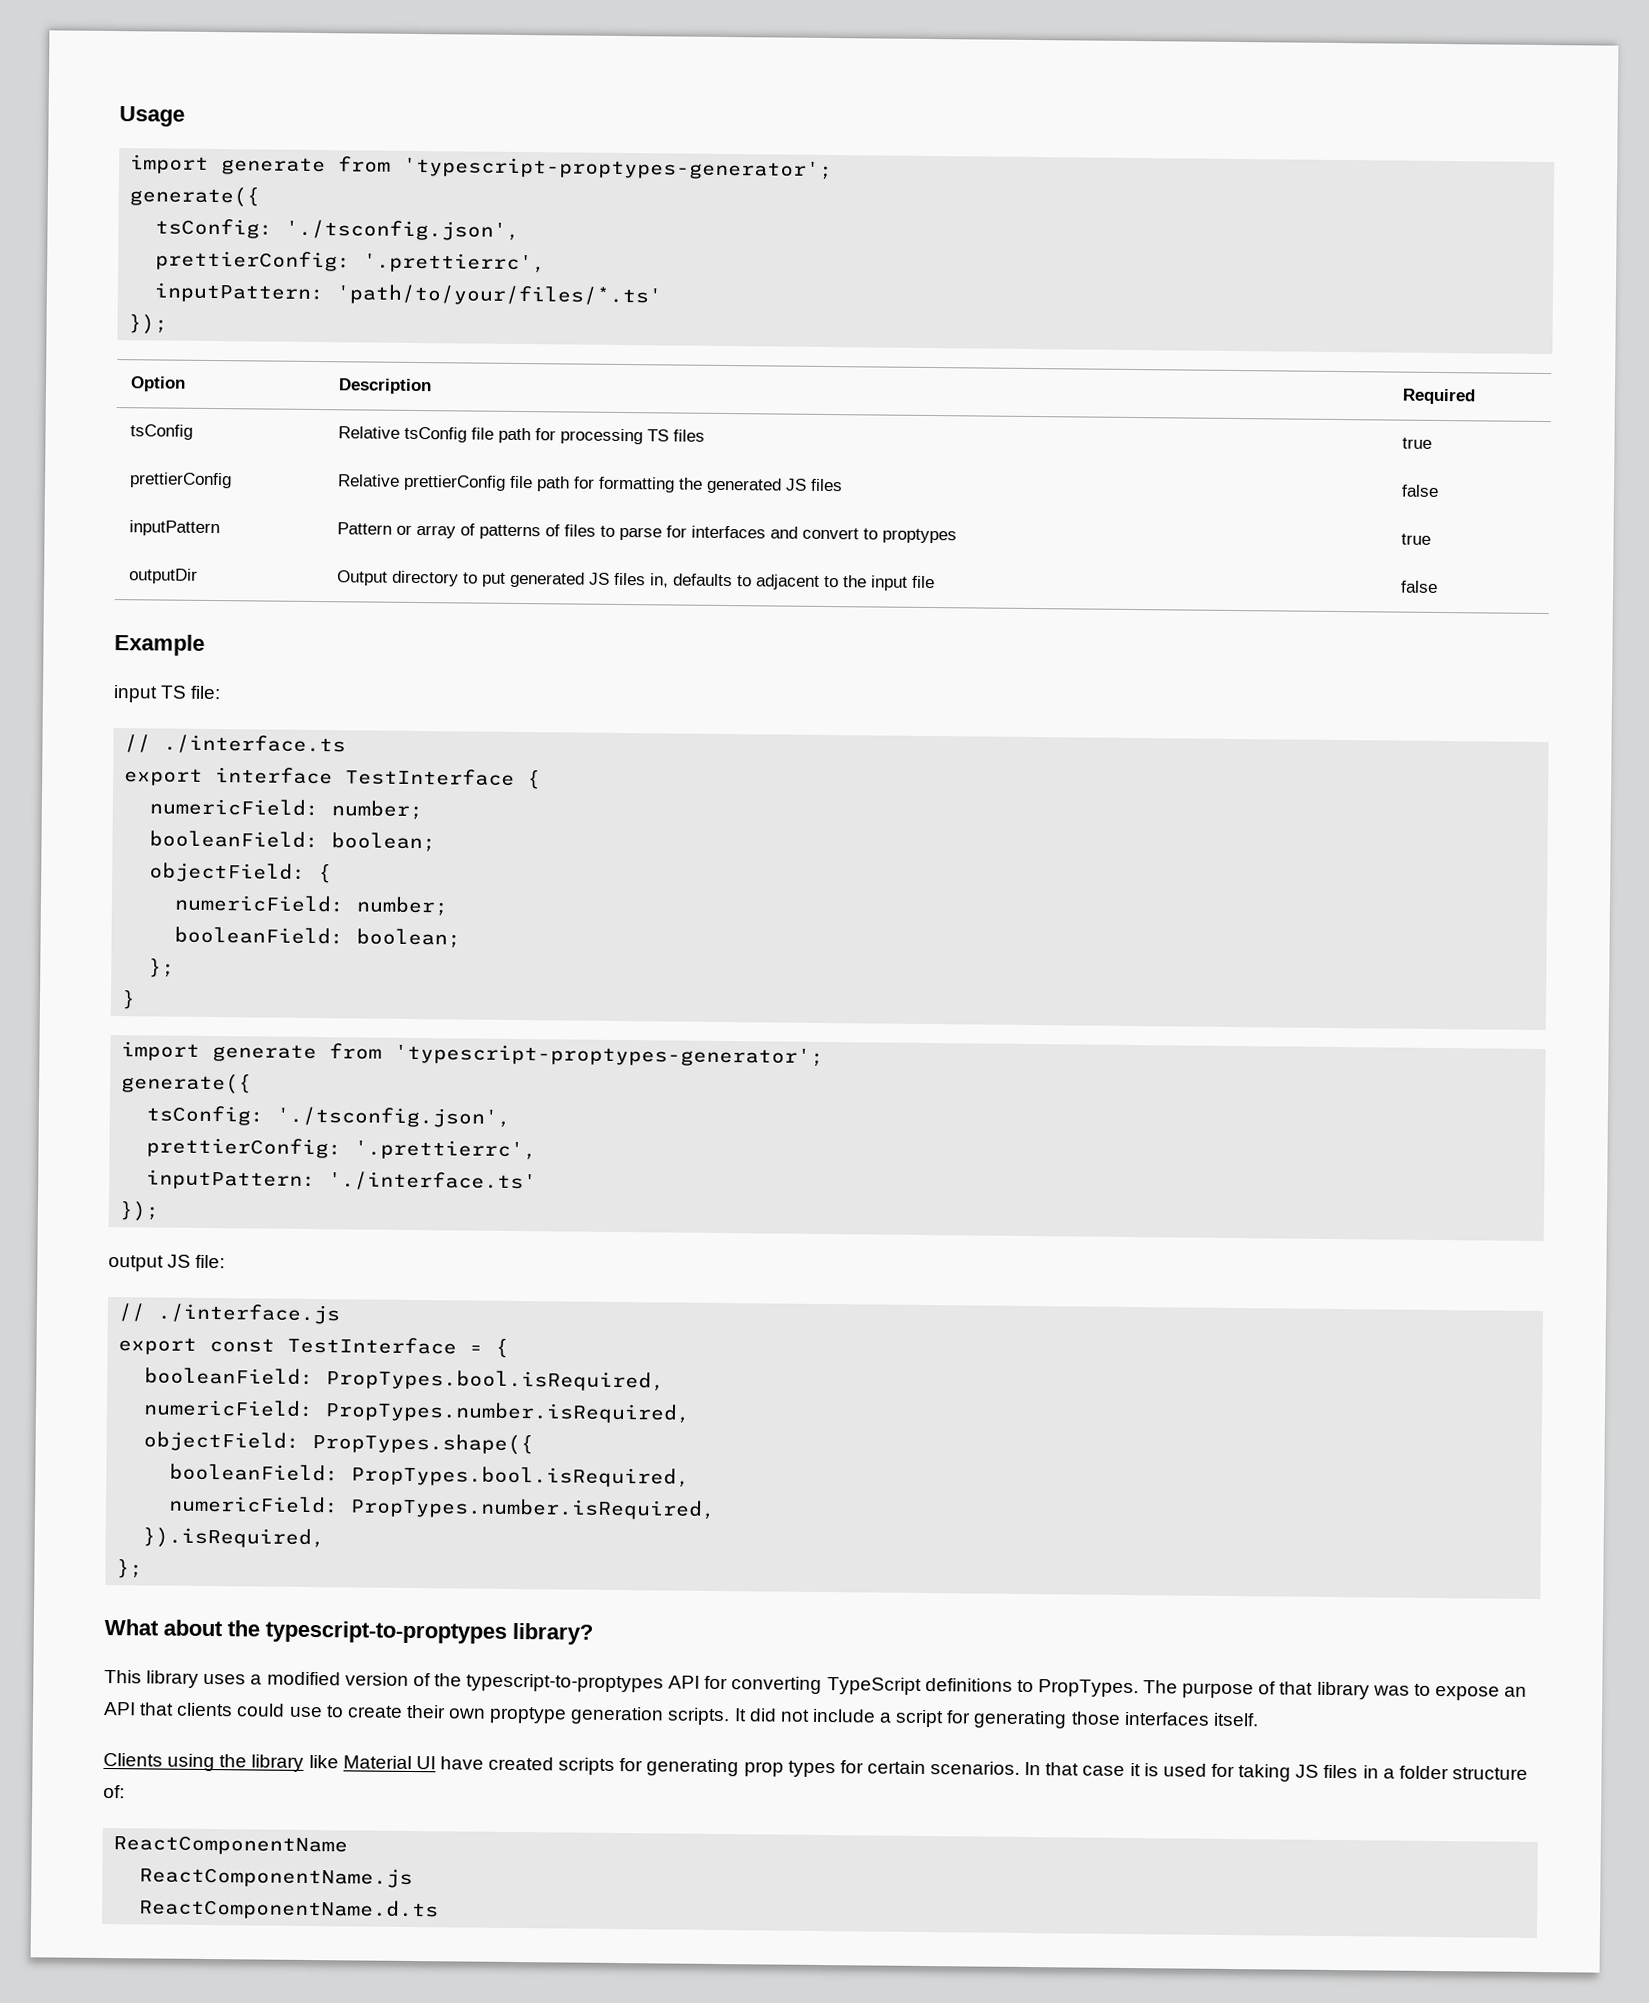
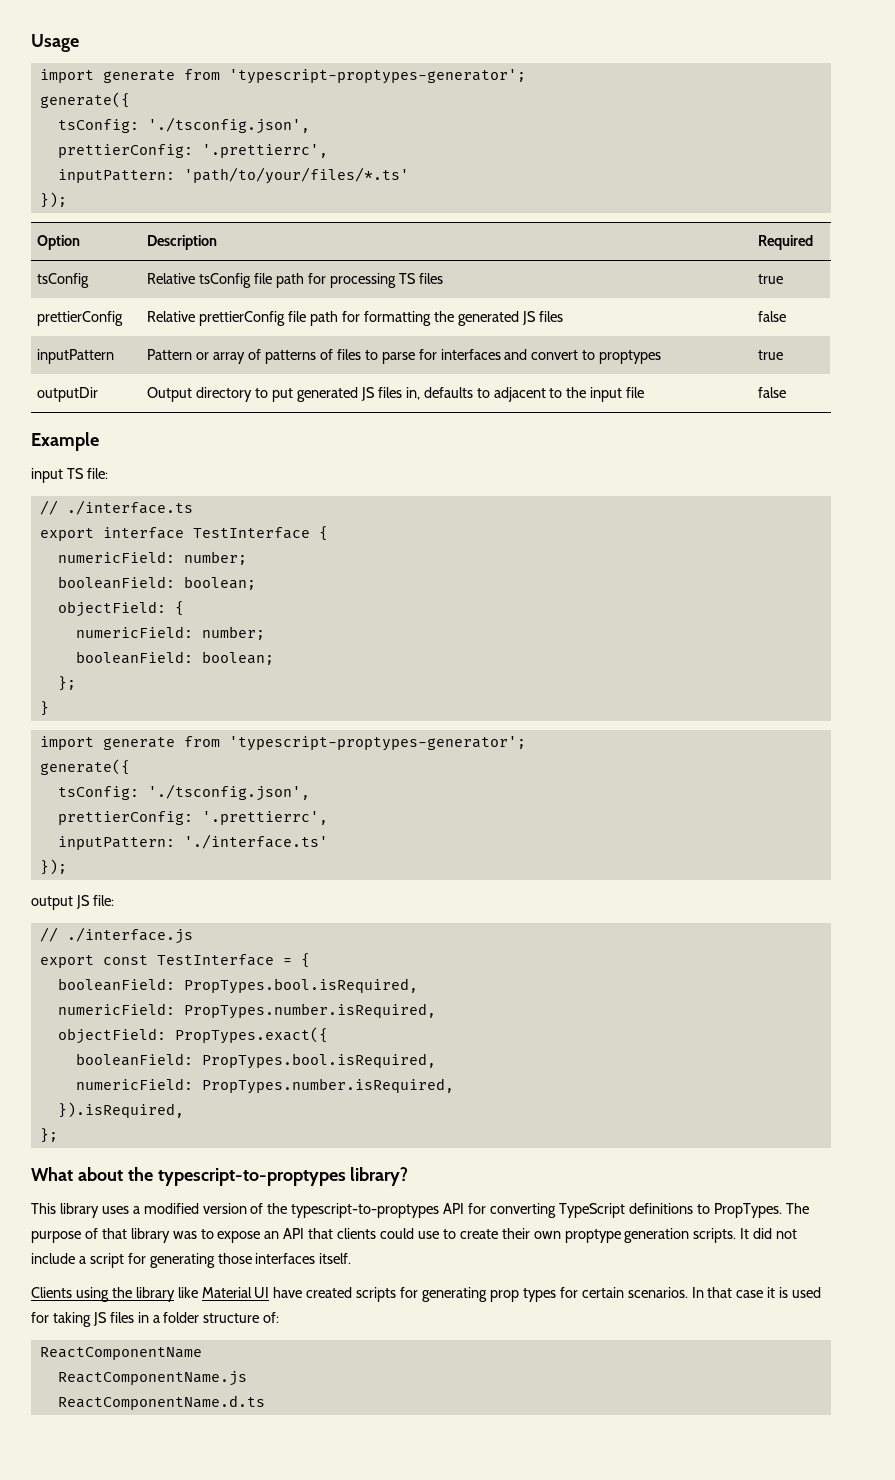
- objectField: PropTypes.shape({
+ objectField: PropTypes.exact({

